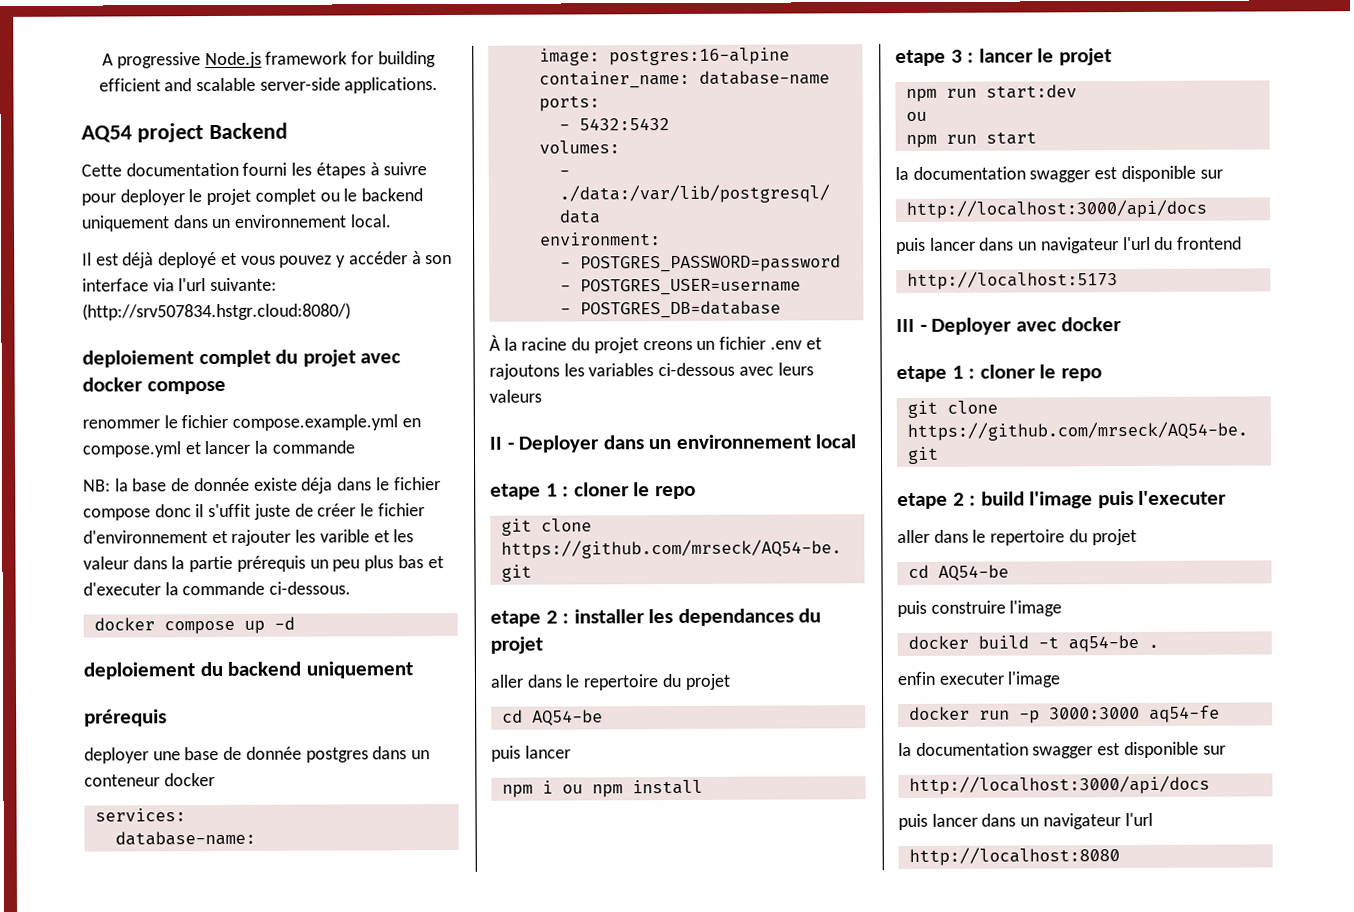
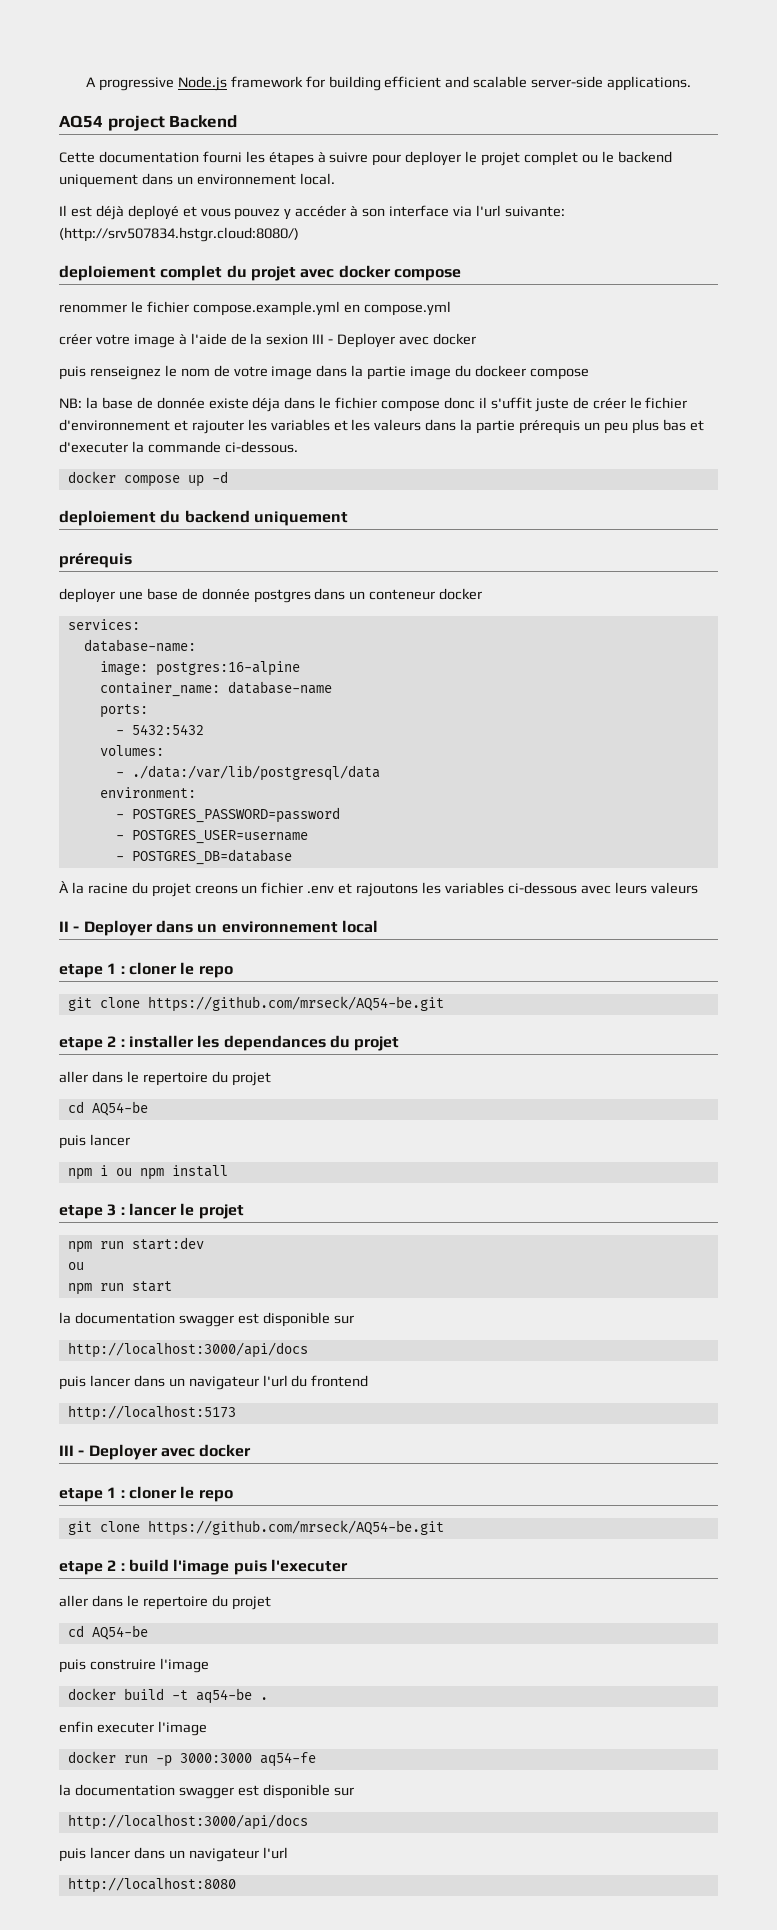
- renommer le fichier compose.example.yml en compose.yml et lancer la commande
+ renommer le fichier compose.example.yml en compose.yml
+ créer votre image à l'aide de la sexion III - Deployer avec docker
+ puis renseignez le nom de votre image dans la partie image du dockeer compose
- NB: la base de donnée existe déja dans le fichier compose donc il s'uffit juste de créer le fichier d'environnement et rajouter les varible et les valeur dans la partie prérequis un peu plus bas et d'executer la commande ci-dessous.
+ NB: la base de donnée existe déja dans le fichier compose donc il s'uffit juste de créer le fichier d'environnement et rajouter les variables et les valeurs dans la partie prérequis un peu plus bas et d'executer la commande ci-dessous.

